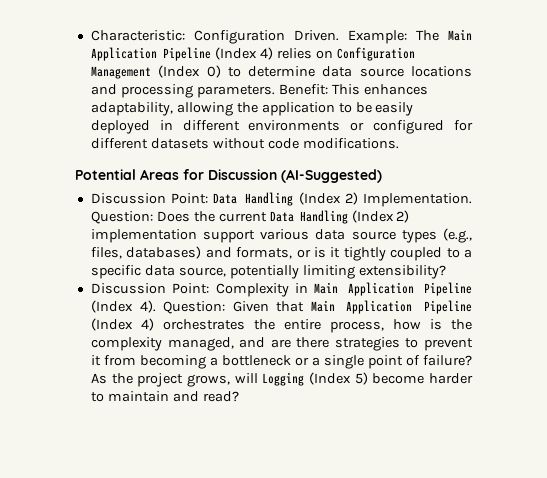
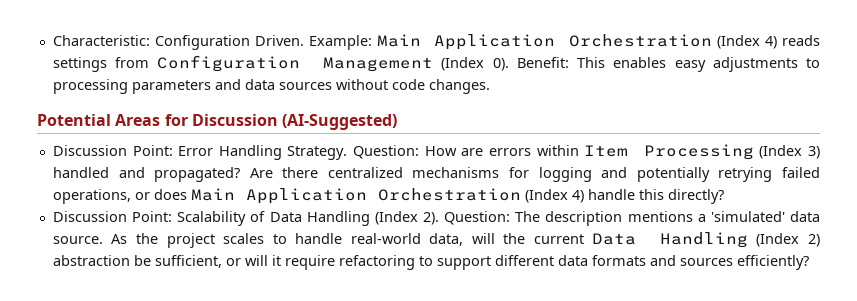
- Example: The Main Application Pipeline (Index 4) relies on Configuration Management (Index 0) to determine data source locations and processing parameters. Benefit: This enhances adaptability, allowing the application to be easily deployed in different environments or configured for different datasets without code modifications.
+ Example: Main Application Orchestration (Index 4) reads settings from Configuration Management (Index 0). Benefit: This enables easy adjustments to processing parameters and data sources without code changes.
- Discussion Point: Data Handling (Index 2) Implementation. Question: Does the current Data Handling (Index 2) implementation support various data source types (e.g., files, databases) and formats, or is it tightly coupled to a specific data source, potentially limiting extensibility?
- Discussion Point: Complexity in Main Application Pipeline (Index 4). Question: Given that Main Application Pipeline (Index 4) orchestrates the entire process, how is the complexity managed, and are there strategies to prevent it from becoming a bottleneck or a single point of failure? As the project grows, will Logging (Index 5) become harder to maintain and read?
+ Discussion Point: Error Handling Strategy. Question: How are errors within Item Processing (Index 3) handled and propagated? Are there centralized mechanisms for logging and potentially retrying failed operations, or does Main Application Orchestration (Index 4) handle this directly?
+ Discussion Point: Scalability of Data Handling (Index 2). Question: The description mentions a 'simulated' data source. As the project scales to handle real-world data, will the current Data Handling (Index 2) abstraction be sufficient, or will it require refactoring to support different data formats and sources efficiently?

